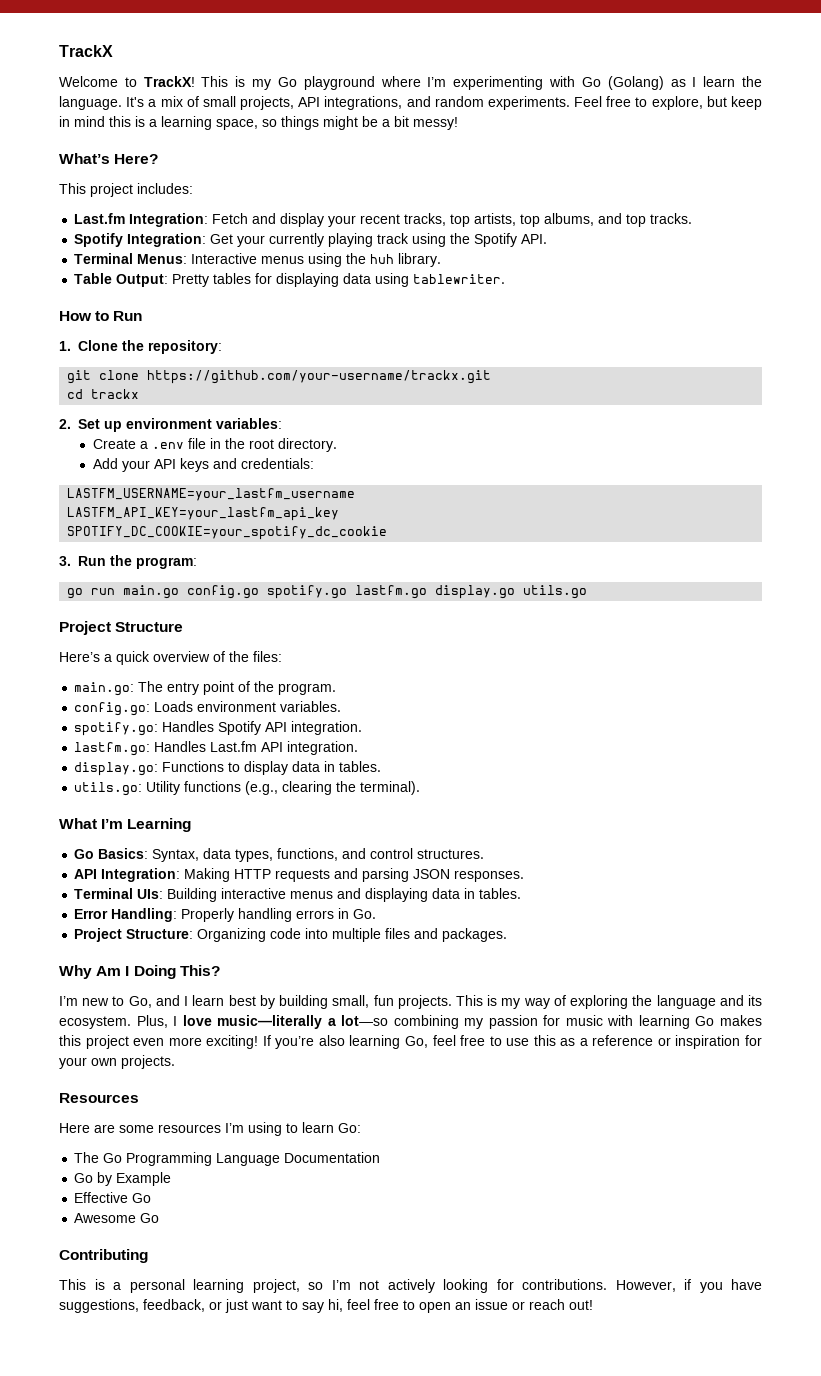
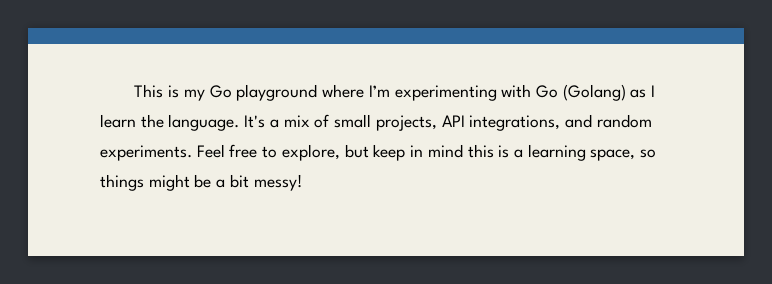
- TrackX
- Welcome to TrackX!
- What’s Here?
- This project includes:
- Last.fm Integration: Fetch and display your recent tracks, top artists, top albums, and top tracks.
- Spotify Integration: Get your currently playing track using the Spotify API.
- Terminal Menus: Interactive menus using the huh library.
- Table Output: Pretty tables for displaying data using tablewriter.
- How to Run
- 1. Clone the repository:
- git clone https://github.com/your-username/trackx.git
- cd trackx
- 2. Set up environment variables:
- Create a .env file in the root directory.
- Add your API keys and credentials:
- LASTFM_USERNAME=your_lastfm_username
- LASTFM_API_KEY=your_lastfm_api_key
- SPOTIFY_DC_COOKIE=your_spotify_dc_cookie
- 3. Run the program:
- go run main.go config.go spotify.go lastfm.go display.go utils.go
- Project Structure
- Here’s a quick overview of the files:
- main.go: The entry point of the program.
- config.go: Loads environment variables.
- spotify.go: Handles Spotify API integration.
- lastfm.go: Handles Last.fm API integration.
- display.go: Functions to display data in tables.
- utils.go: Utility functions (e.g., clearing the terminal).
- What I’m Learning
- Go Basics: Syntax, data types, functions, and control structures.
- API Integration: Making HTTP requests and parsing JSON responses.
- Terminal UIs: Building interactive menus and displaying data in tables.
- Error Handling: Properly handling errors in Go.
- Project Structure: Organizing code into multiple files and packages.
- Why Am I Doing This?
- I’m new to Go, and I learn best by building small, fun projects. This is my way of exploring the language and its ecosystem. Plus, I love music—literally a lot—so combining my passion for music with learning Go makes this project even more exciting! If you’re also learning Go, feel free to use this as a reference or inspiration for your own projects.
- Resources
- Here are some resources I’m using to learn Go:
- The Go Programming Language Documentation
- Go by Example
- Effective Go
- Awesome Go
- Contributing
- This is a personal learning project, so I’m not actively looking for contributions. However, if you have suggestions, feedback, or just want to say hi, feel free to open an issue or reach out!

